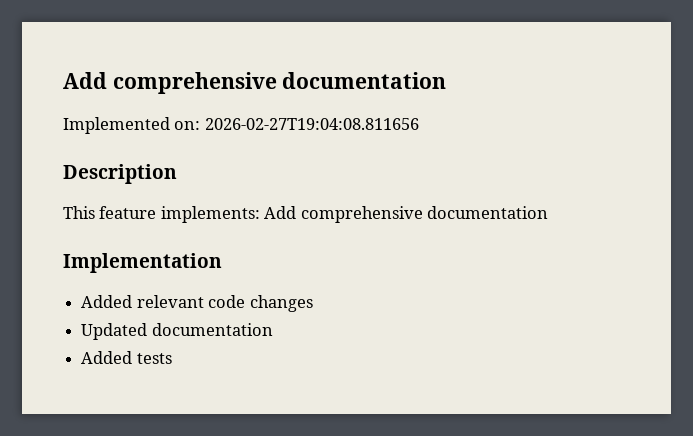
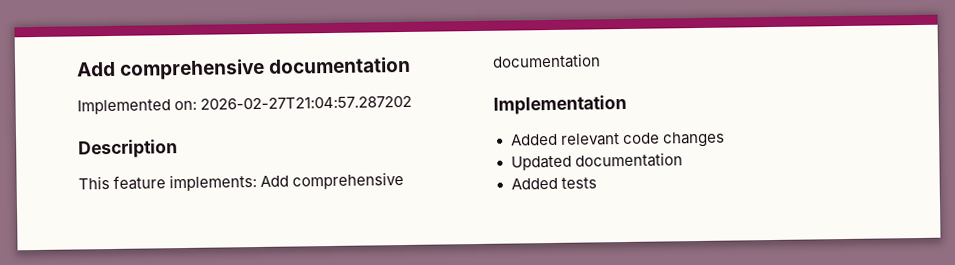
- Implemented on: 2026-02-27T19:04:08.811656
+ Implemented on: 2026-02-27T21:04:57.287202

